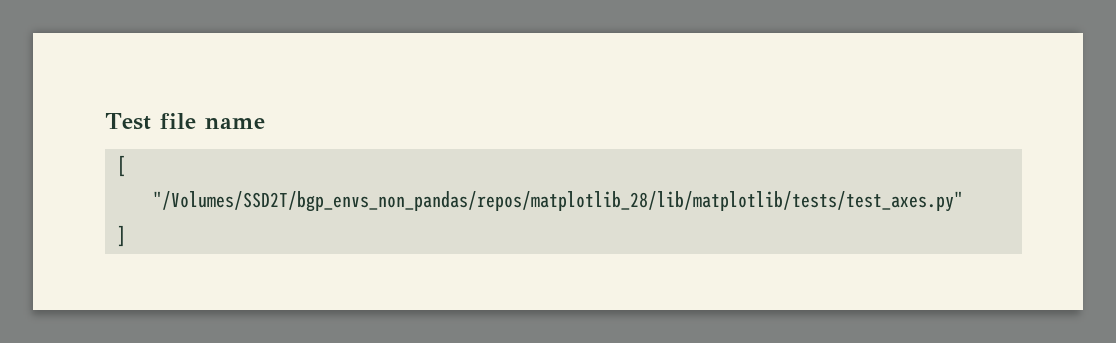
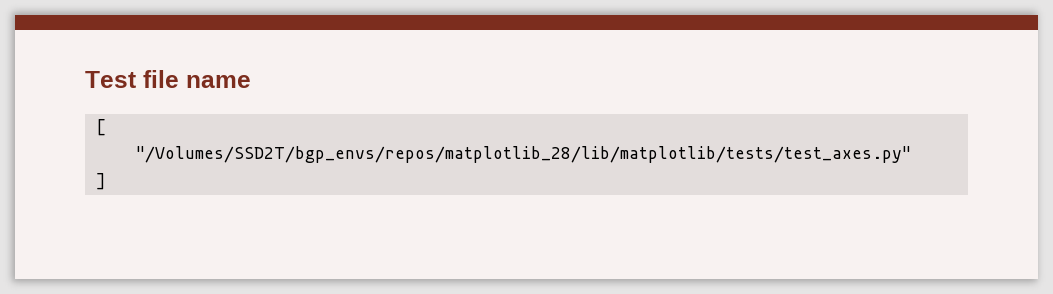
- "/Volumes/SSD2T/bgp_envs_non_pandas/repos/matplotlib_28/lib/matplotlib/tests/test_axes.py"
+ "/Volumes/SSD2T/bgp_envs/repos/matplotlib_28/lib/matplotlib/tests/test_axes.py"

